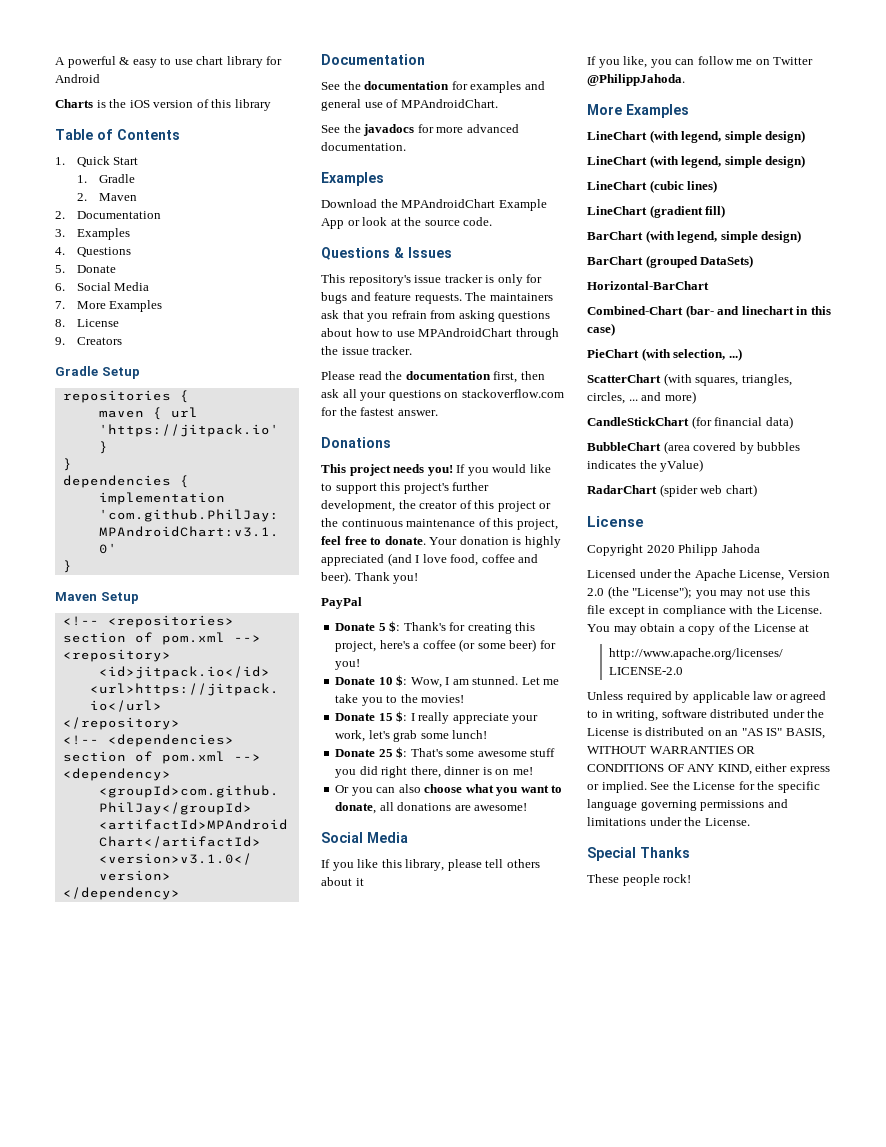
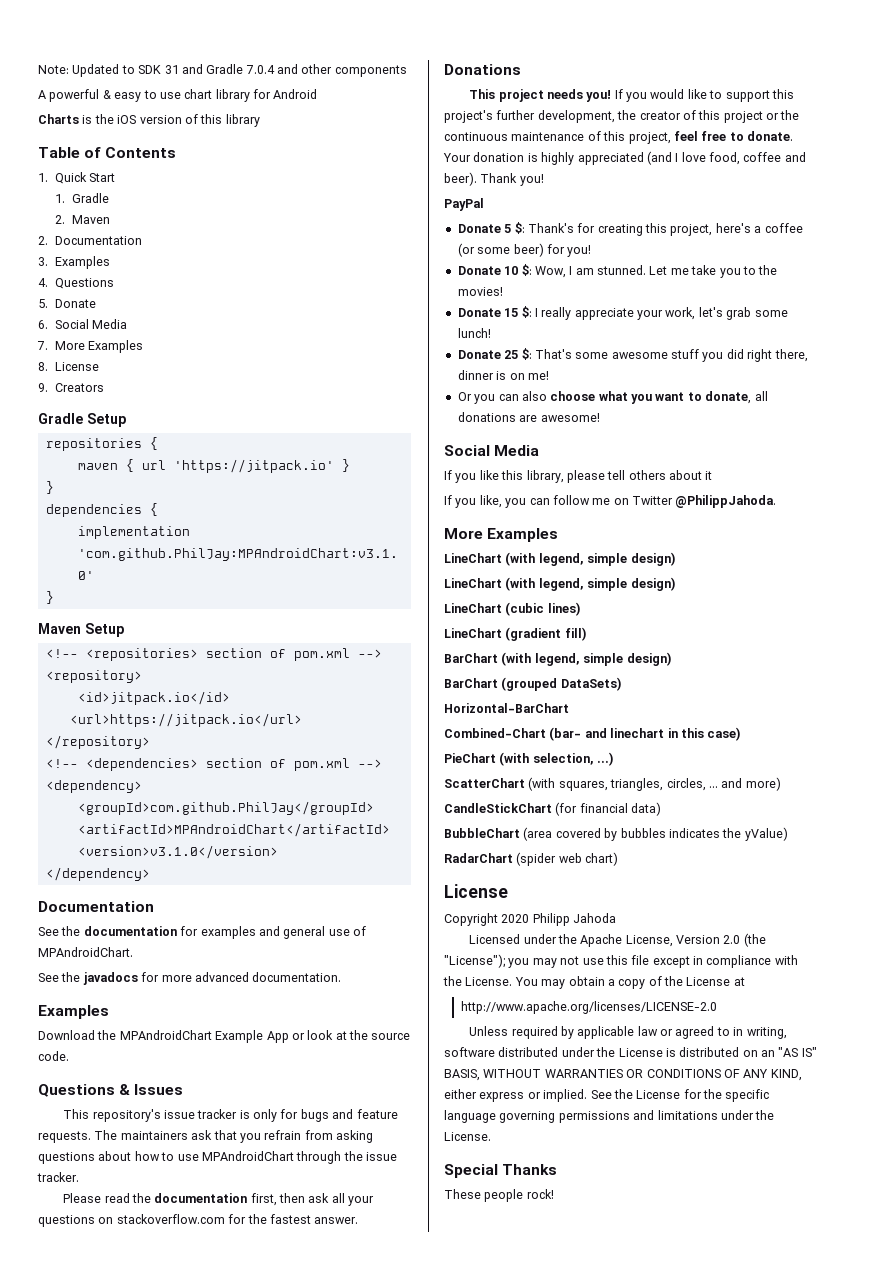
+ Note: Updated to SDK 31 and Gradle 7.0.4 and other components

